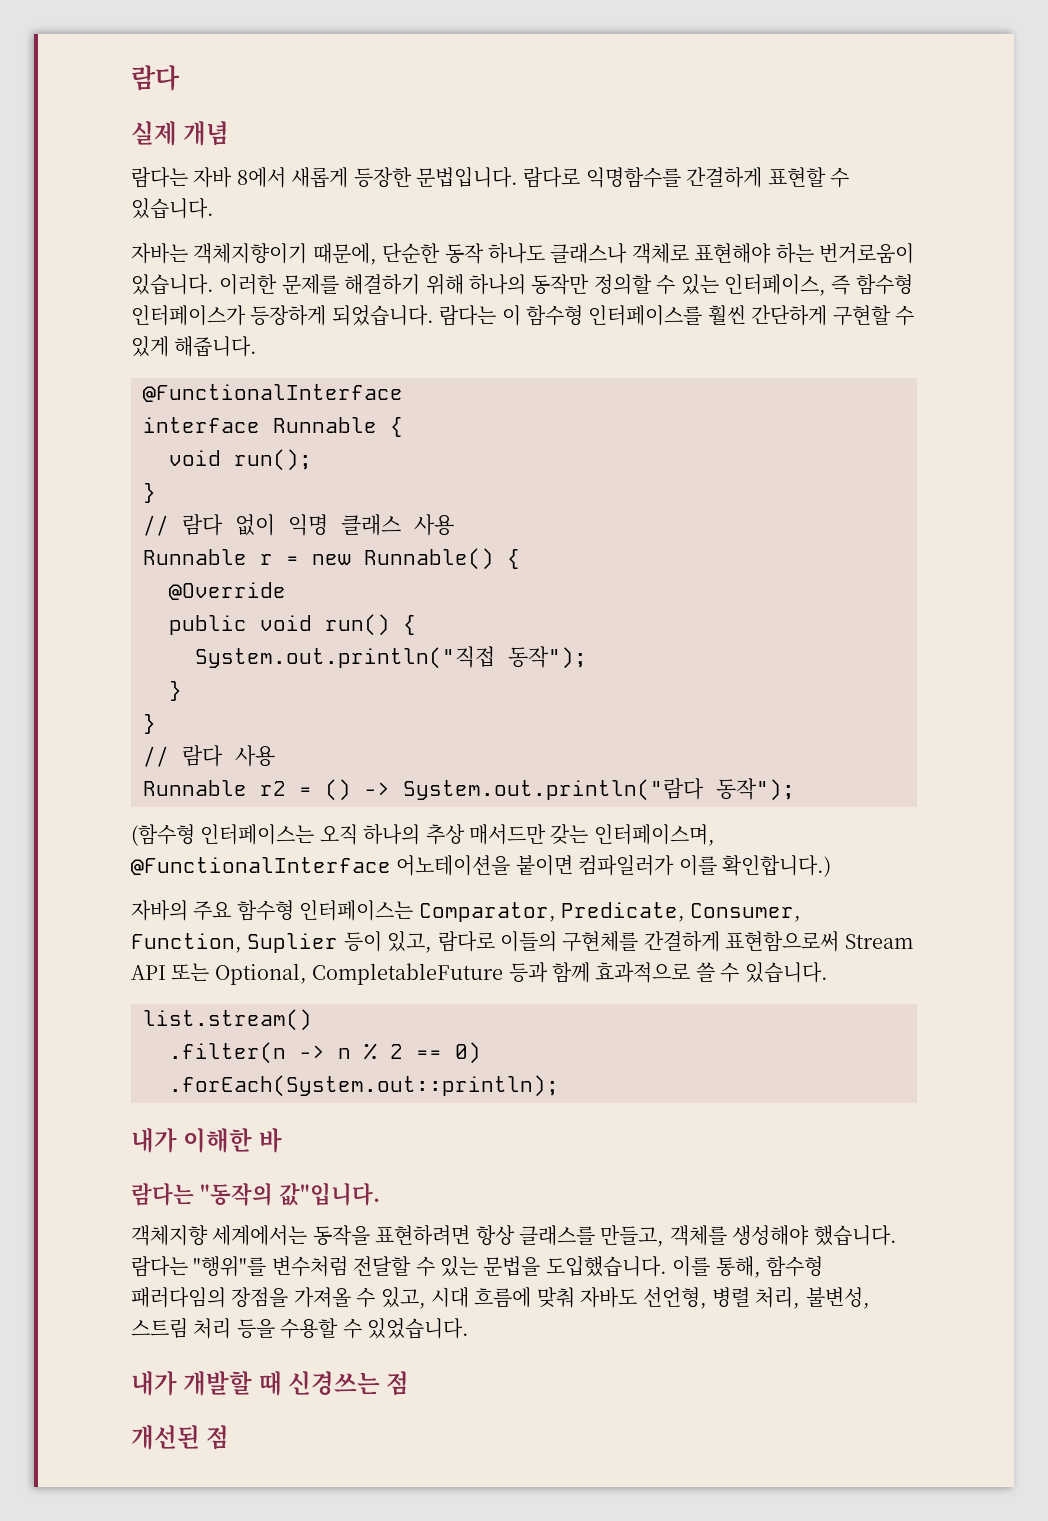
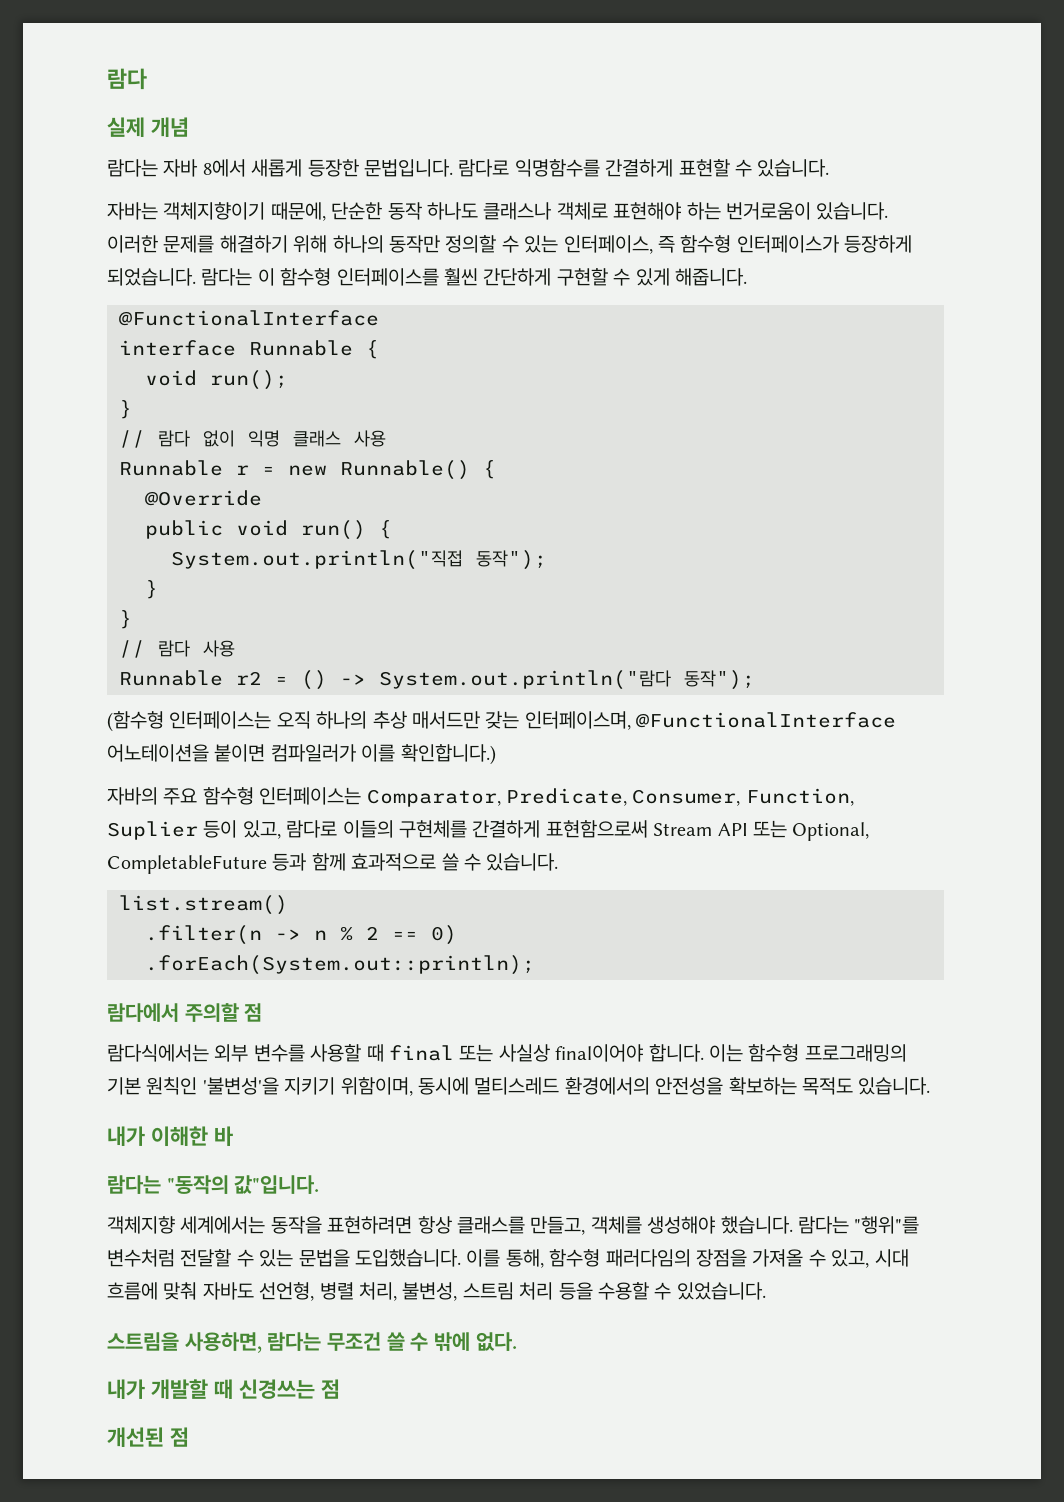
+ 람다에서 주의할 점
+ 람다식에서는 외부 변수를 사용할 때 final 또는 사실상 final이어야 합니다. 이는 함수형 프로그래밍의 기본 원칙인 '불변성'을 지키기 위함이며, 동시에 멀티스레드 환경에서의 안전성을 확보하는 목적도 있습니다.
+ 스트림을 사용하면, 람다는 무조건 쓸 수 밖에 없다.

